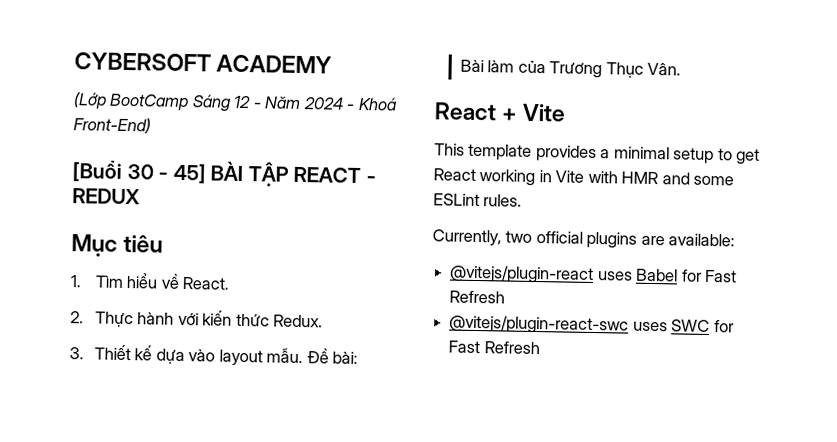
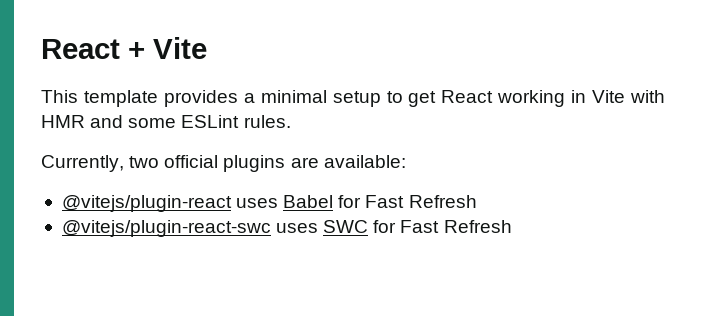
- CYBERSOFT ACADEMY
- (Lớp BootCamp Sáng 12 - Năm 2024 - Khoá Front-End)
- [Buổi 30 - 45] BÀI TẬP REACT - REDUX
- Mục tiêu
- 1. Tìm hiểu về React.
- 2. Thực hành với kiến thức Redux.
- 3. Thiết kế dựa vào layout mẫu. Đề bài:
- Bài làm của Trương Thục Vân.

